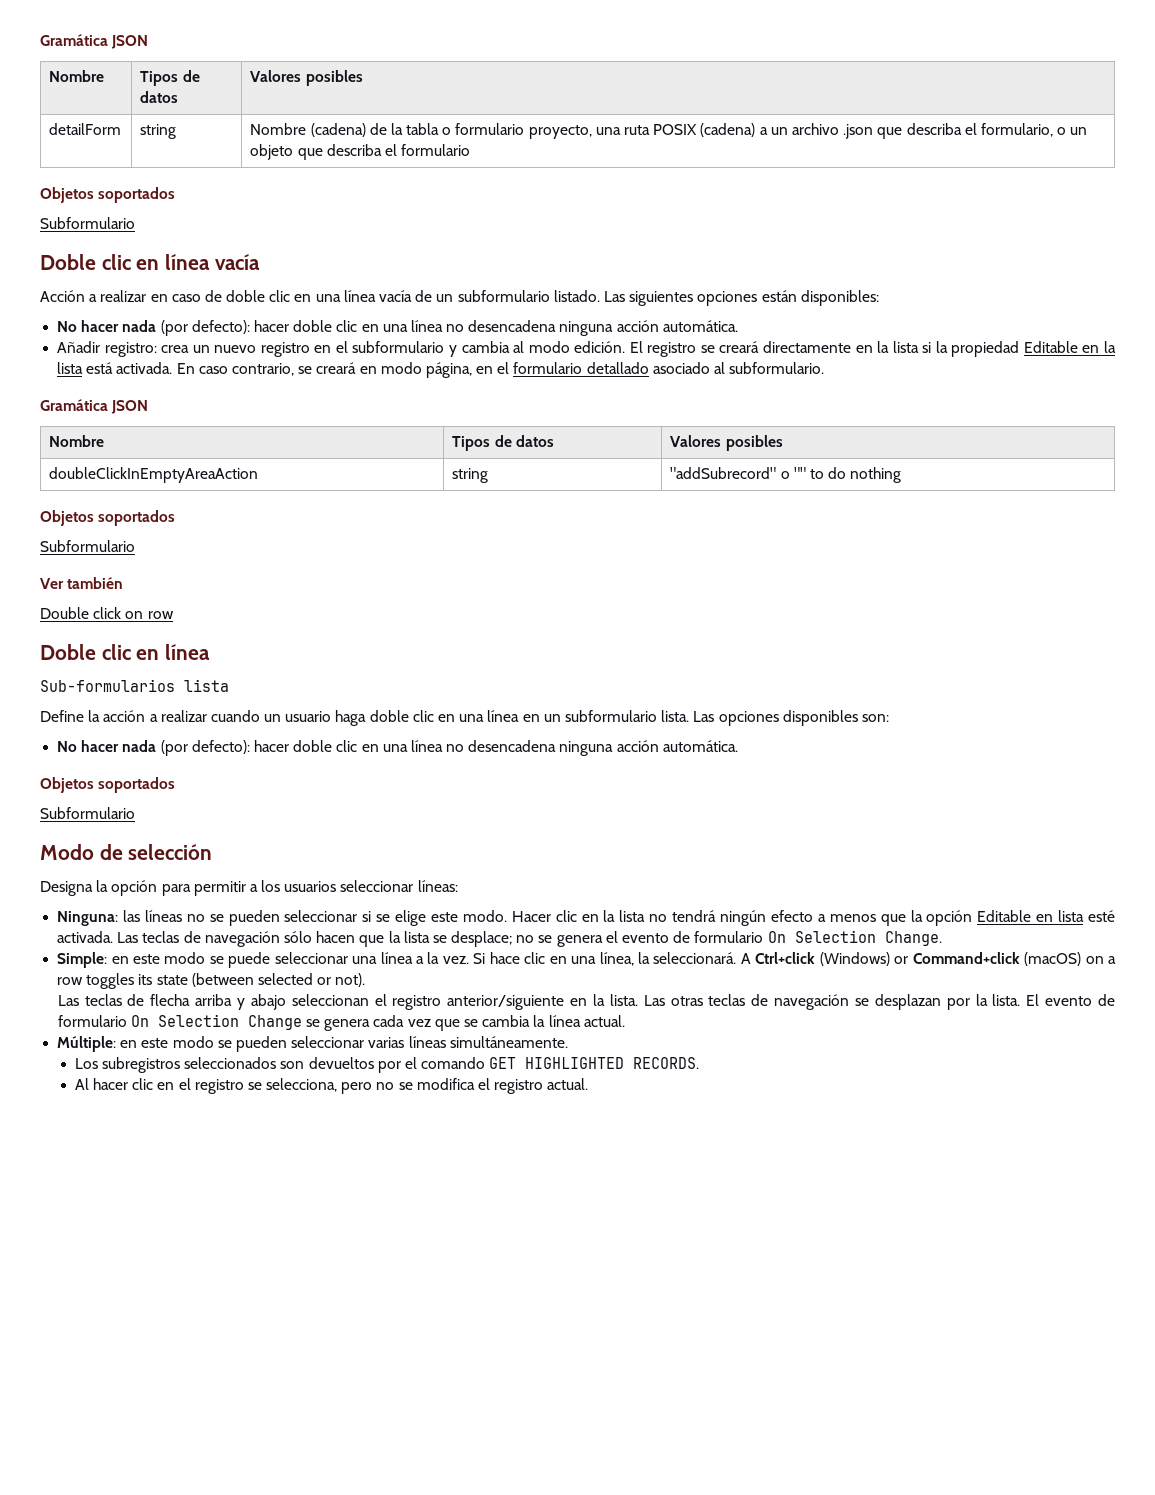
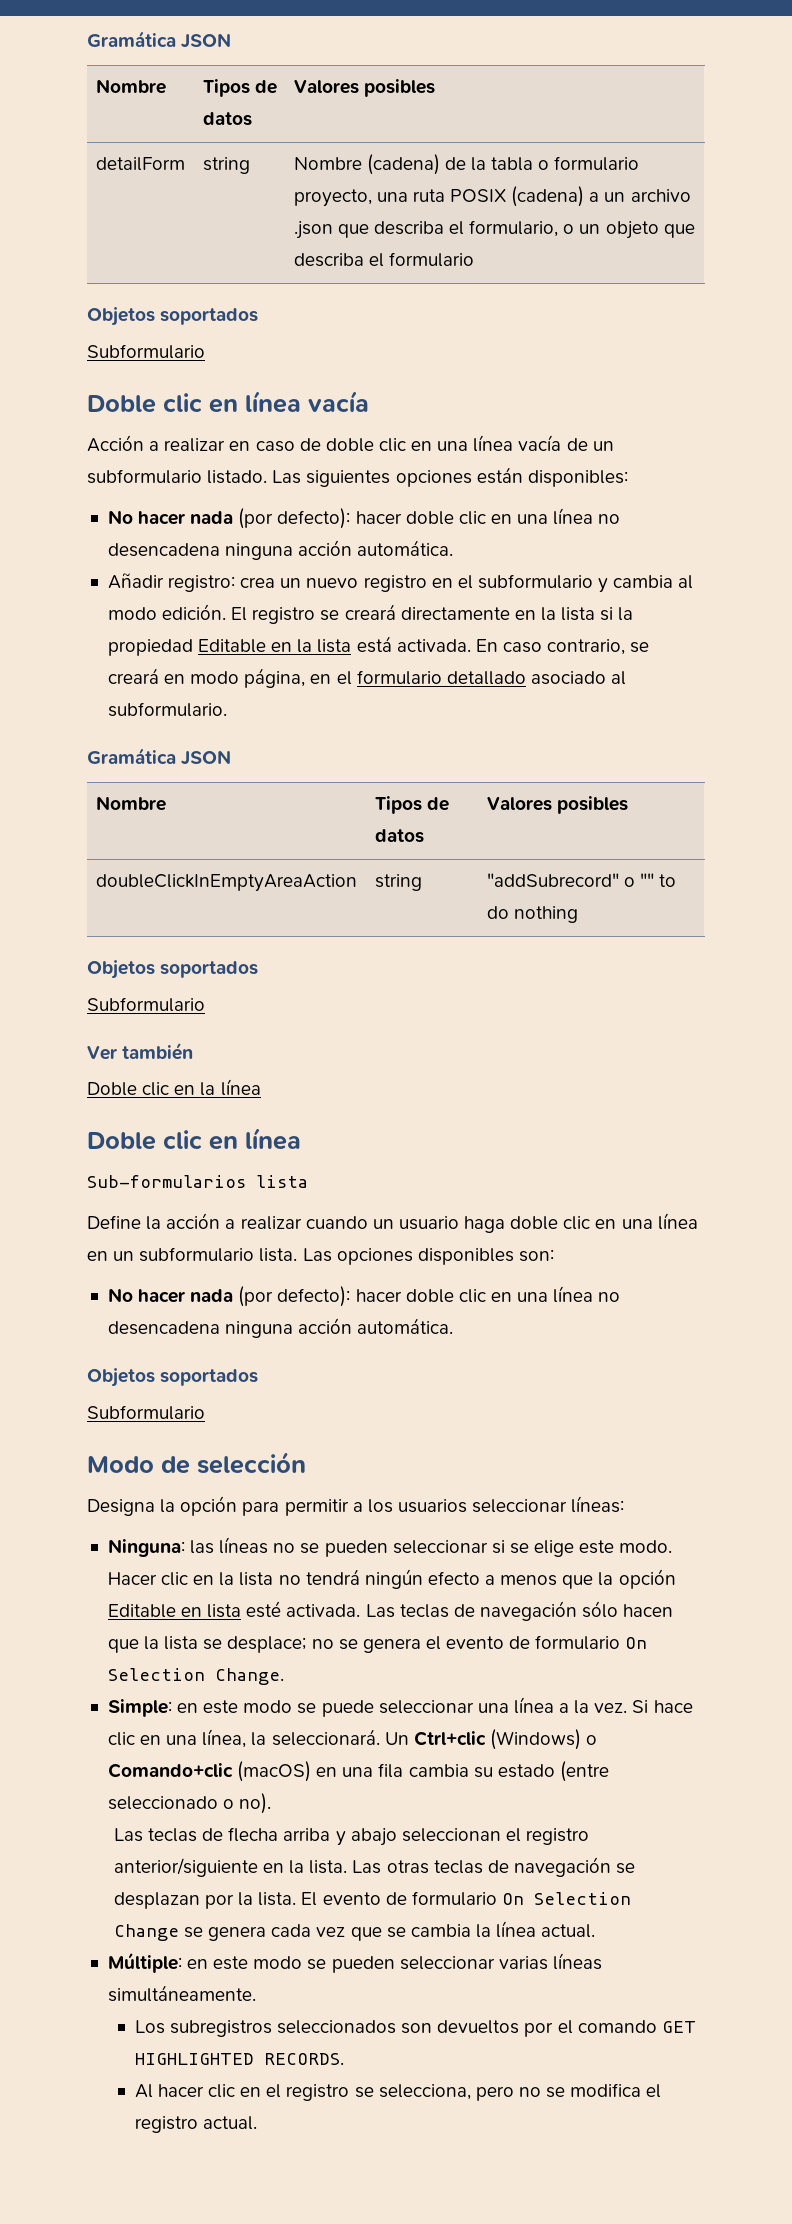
- Double click on row
+ Doble clic en la línea
- A Ctrl+click (Windows) or Command+click (macOS) on a row toggles its state (between selected or not).
+ Un Ctrl+clic (Windows) o Comando+clic (macOS) en una fila cambia su estado (entre seleccionado o no).

